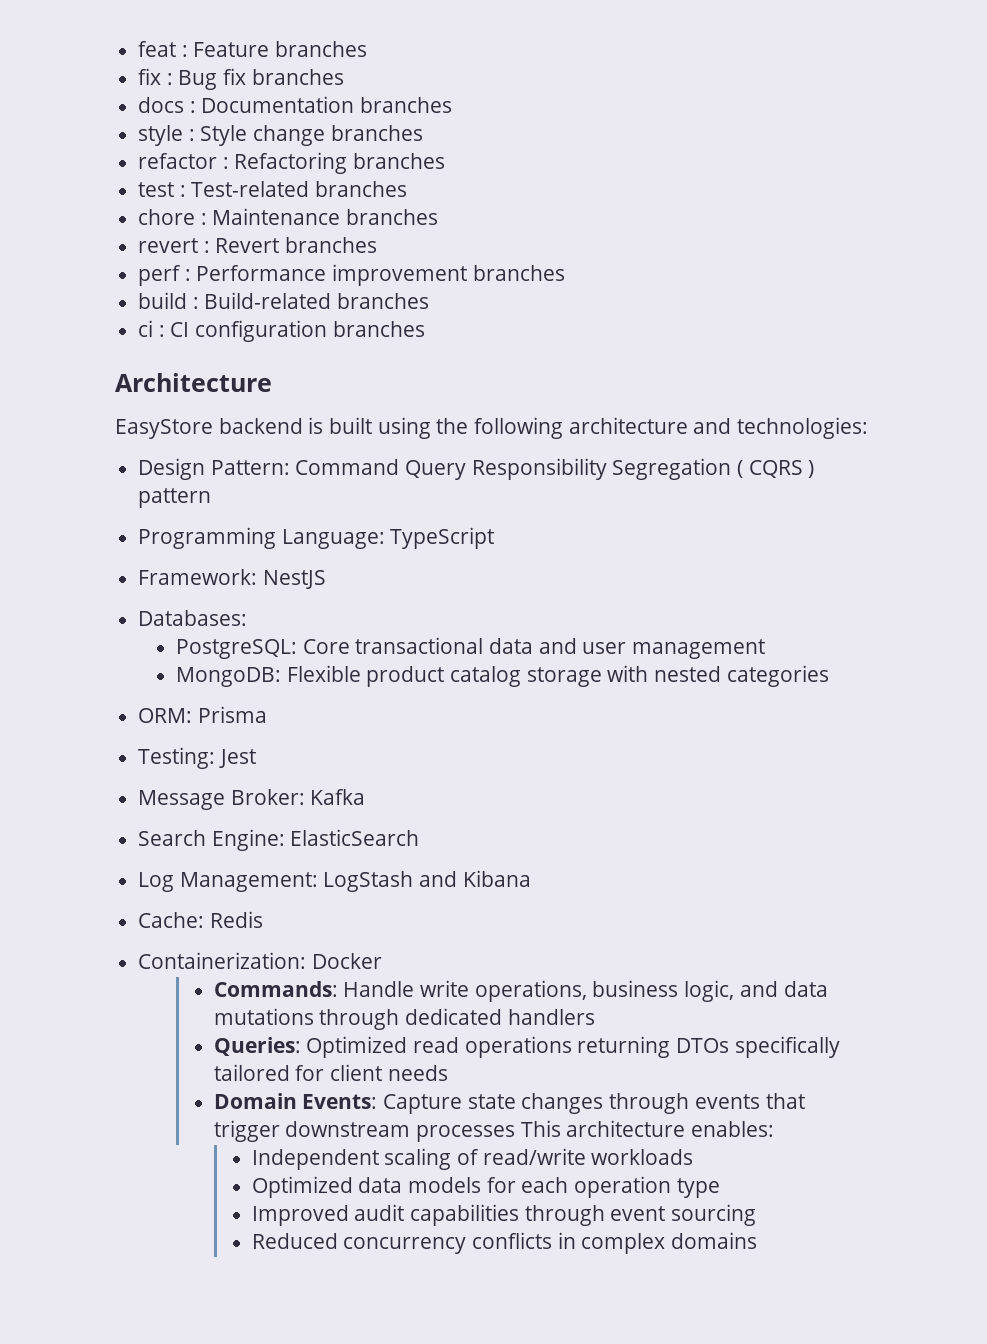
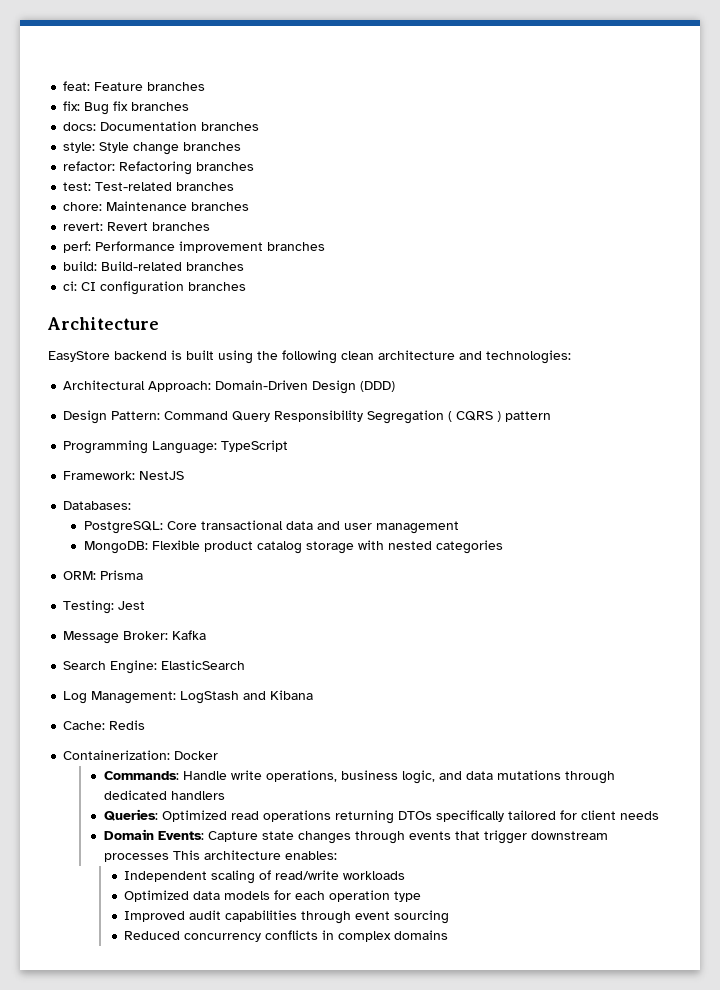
- feat : Feature branches
+ feat: Feature branches
- fix : Bug fix branches
+ fix: Bug fix branches
- docs : Documentation branches
+ docs: Documentation branches
- style : Style change branches
+ style: Style change branches
- refactor : Refactoring branches
+ refactor: Refactoring branches
- test : Test-related branches
+ test: Test-related branches
- chore : Maintenance branches
+ chore: Maintenance branches
- revert : Revert branches
+ revert: Revert branches
- perf : Performance improvement branches
+ perf: Performance improvement branches
- build : Build-related branches
+ build: Build-related branches
- ci : CI configuration branches
+ ci: CI configuration branches
- EasyStore backend is built using the following architecture and technologies:
+ EasyStore backend is built using the following clean architecture and technologies:
+ Architectural Approach: Domain-Driven Design (DDD)

